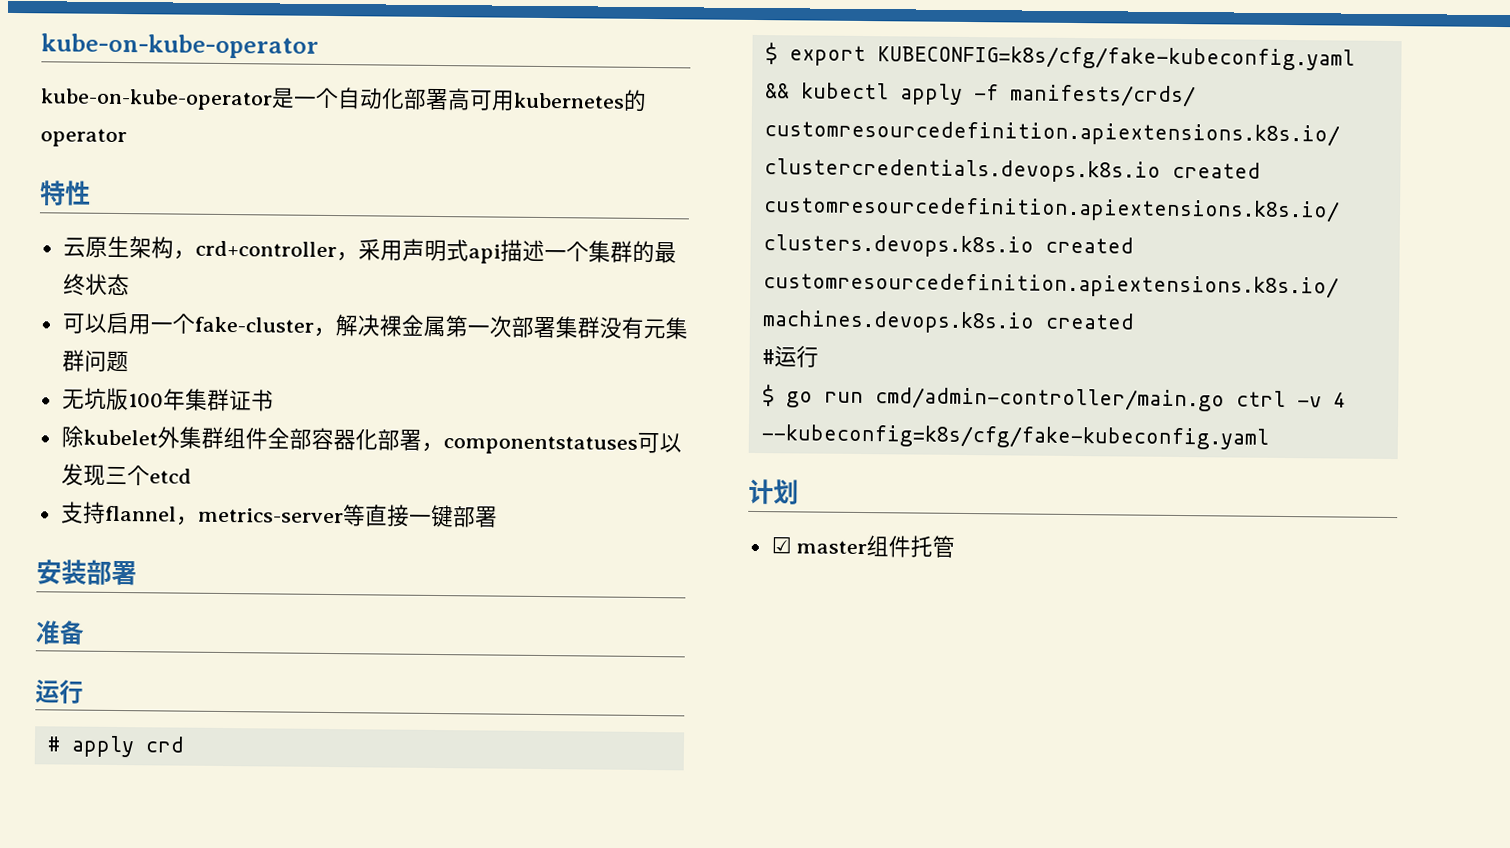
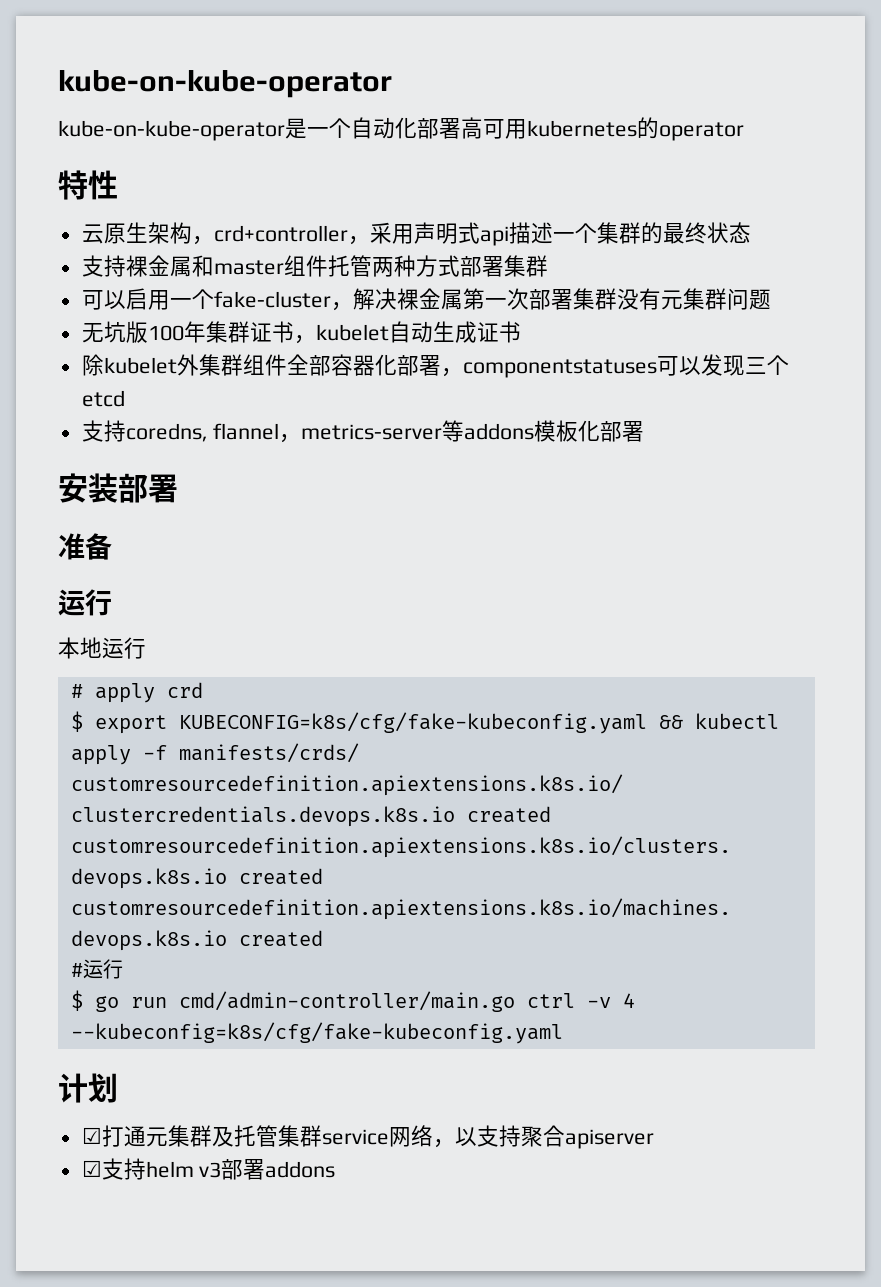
+ 支持裸金属和master组件托管两种方式部署集群
- 无坑版100年集群证书
+ 无坑版100年集群证书，kubelet自动生成证书
- 支持flannel，metrics-server等直接一键部署
+ 支持coredns, flannel，metrics-server等addons模板化部署
+ 本地运行
- ☑ master组件托管
+ ☑打通元集群及托管集群service网络，以支持聚合apiserver
+ ☑支持helm v3部署addons

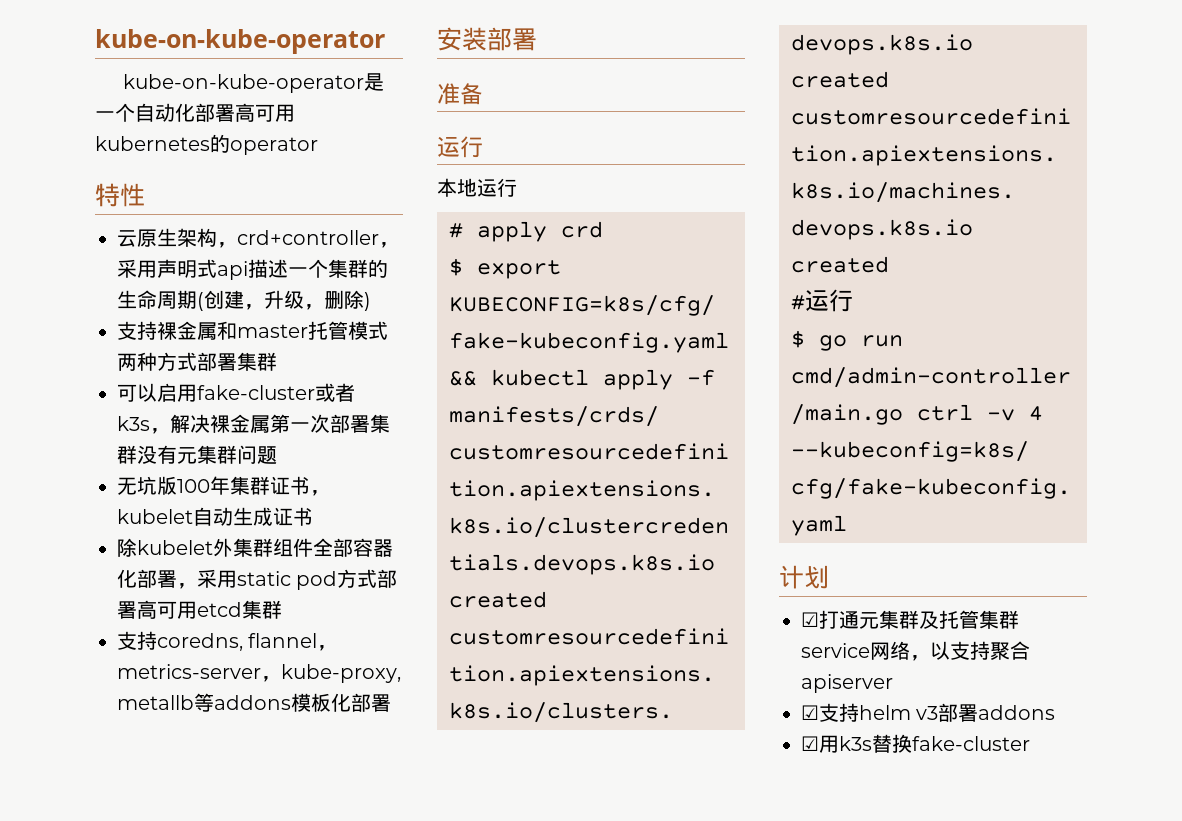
- 云原生架构，crd+controller，采用声明式api描述一个集群的最终状态
+ 云原生架构，crd+controller，采用声明式api描述一个集群的生命周期(创建，升级，删除)
- 支持裸金属和master组件托管两种方式部署集群
+ 支持裸金属和master托管模式两种方式部署集群
- 可以启用一个fake-cluster，解决裸金属第一次部署集群没有元集群问题
+ 可以启用fake-cluster或者k3s，解决裸金属第一次部署集群没有元集群问题
- 除kubelet外集群组件全部容器化部署，componentstatuses可以发现三个etcd
+ 除kubelet外集群组件全部容器化部署，采用static pod方式部署高可用etcd集群
- 支持coredns, flannel，metrics-server等addons模板化部署
+ 支持coredns, flannel，metrics-server，kube-proxy, metallb等addons模板化部署
+ ☑用k3s替换fake-cluster

